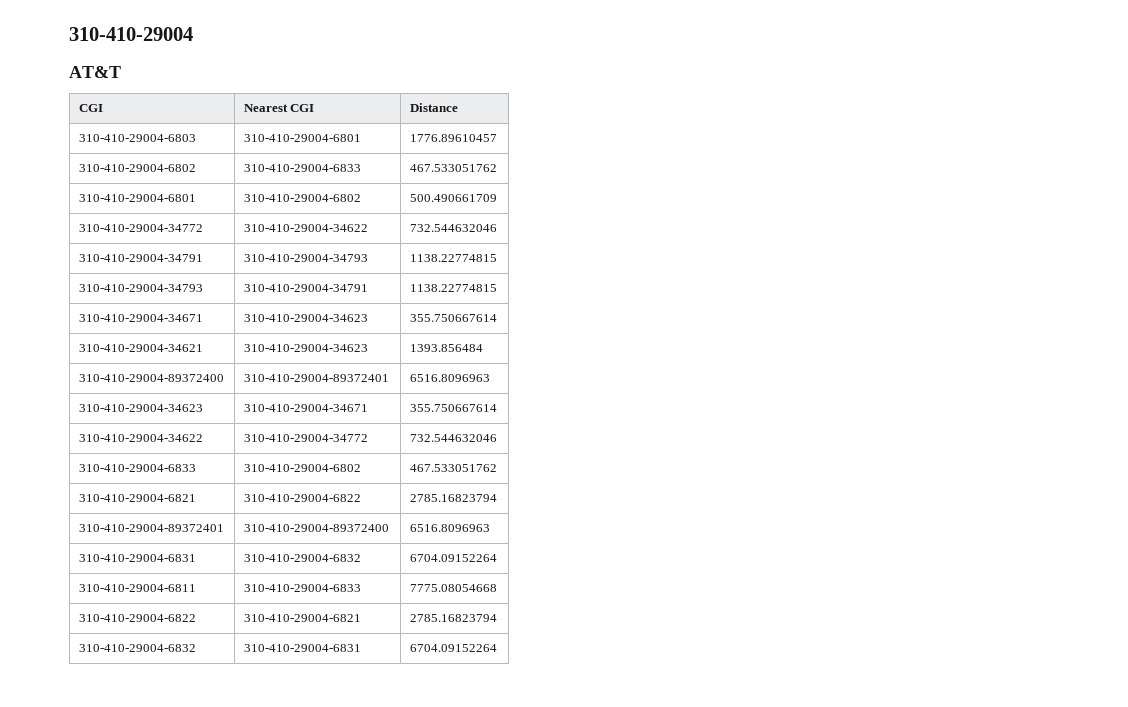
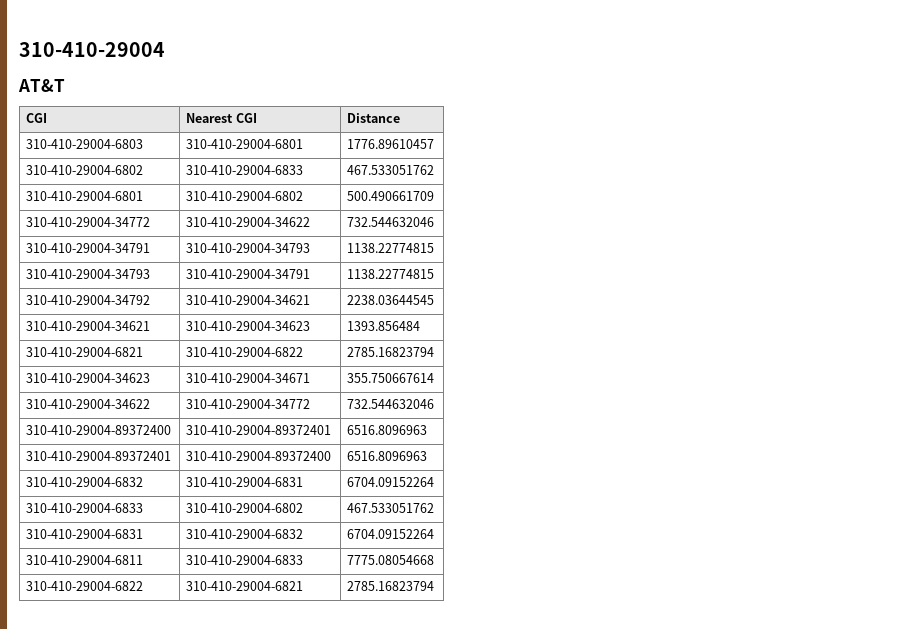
- 310-410-29004-34671 | 310-410-29004-34623 | 355.750667614
+ 310-410-29004-34792 | 310-410-29004-34621 | 2238.03644545
- 310-410-29004-89372400 | 310-410-29004-89372401 | 6516.8096963
+ 310-410-29004-6821 | 310-410-29004-6822 | 2785.16823794
+ 310-410-29004-89372400 | 310-410-29004-89372401 | 6516.8096963
+ 310-410-29004-89372401 | 310-410-29004-89372400 | 6516.8096963
+ 310-410-29004-6832 | 310-410-29004-6831 | 6704.09152264
  310-410-29004-6833 | 310-410-29004-6802 | 467.533051762
- 310-410-29004-6821 | 310-410-29004-6822 | 2785.16823794
- 310-410-29004-89372401 | 310-410-29004-89372400 | 6516.8096963
- 310-410-29004-6832 | 310-410-29004-6831 | 6704.09152264

